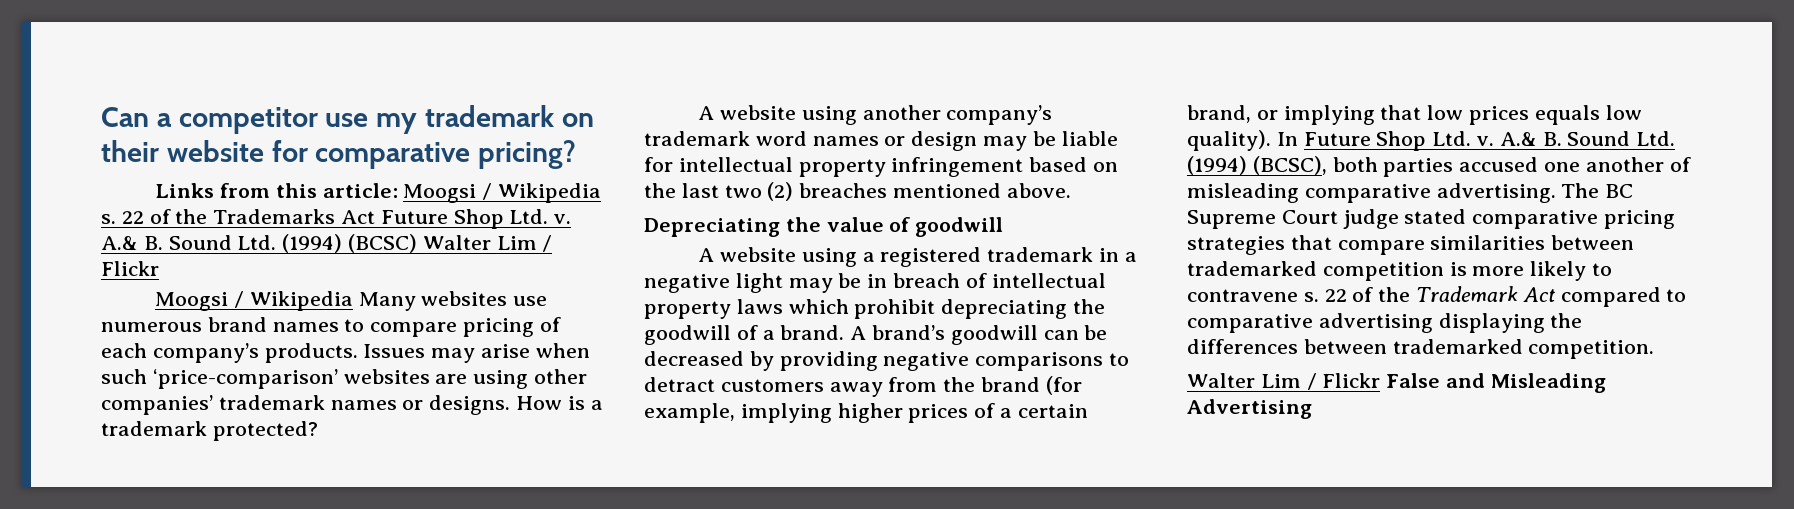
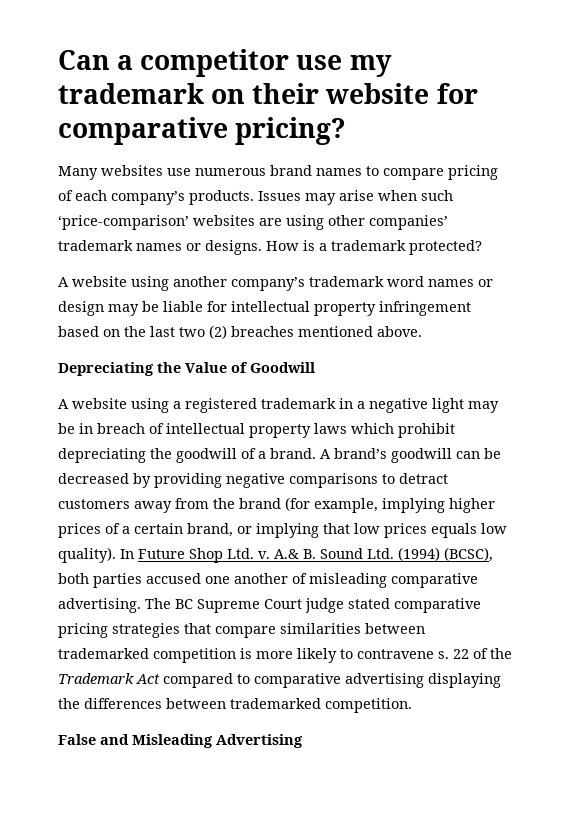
- Links from this article: Moogsi / Wikipedia s. 22 of the Trademarks Act Future Shop Ltd. v. A.& B. Sound Ltd. (1994) (BCSC) Walter Lim / Flickr
- Moogsi / Wikipedia Many websites use numerous brand names to compare pricing of each company’s products.
+ Many websites use numerous brand names to compare pricing of each company’s products.
- Depreciating the value of goodwill
+ Depreciating the Value of Goodwill
- Walter Lim / Flickr False and Misleading Advertising
+ False and Misleading Advertising

